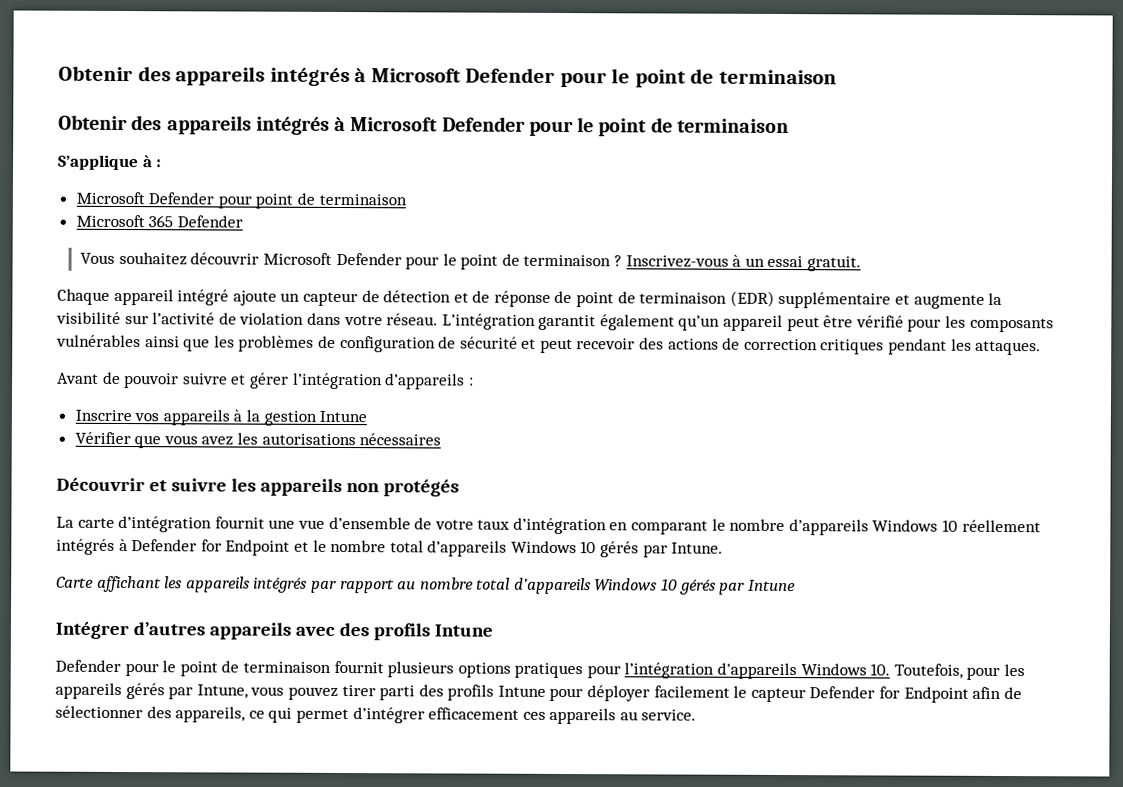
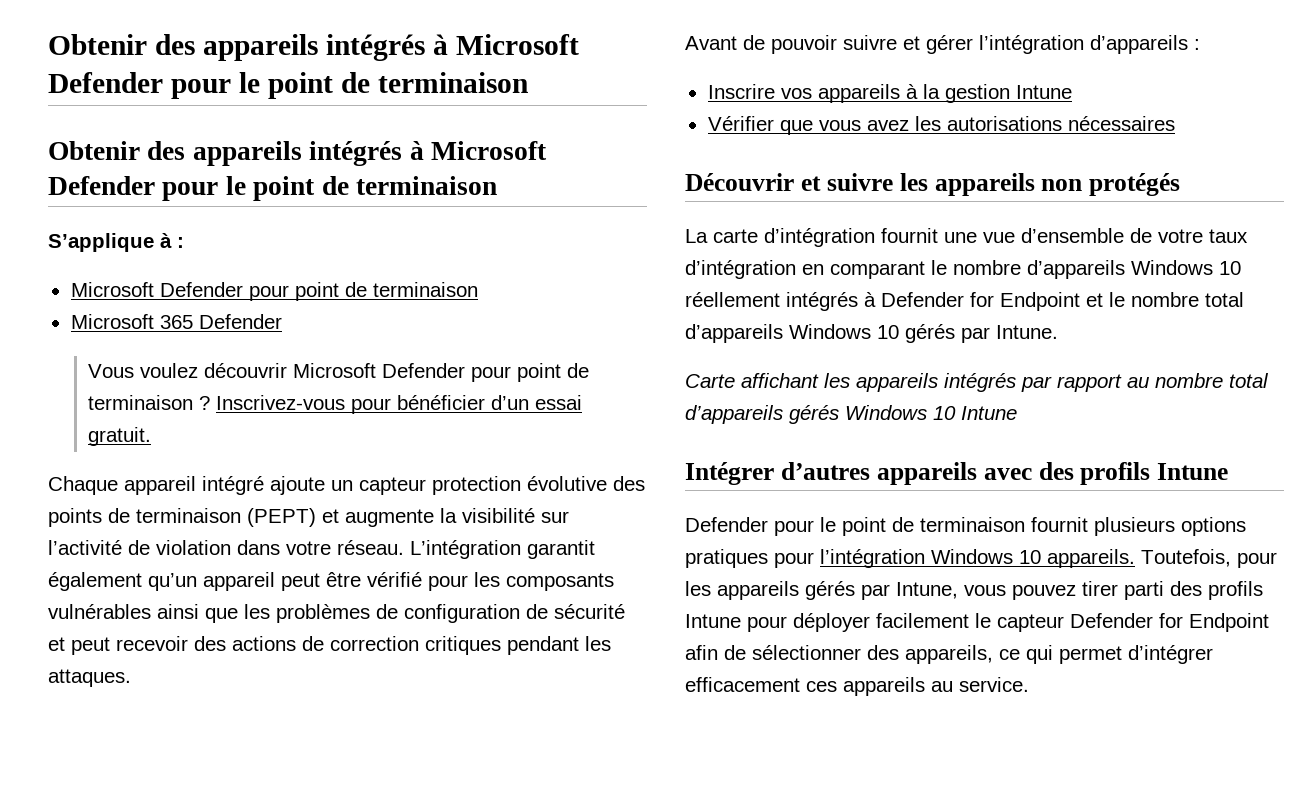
- Vous souhaitez découvrir Microsoft Defender pour le point de terminaison ?
+ Vous voulez découvrir Microsoft Defender pour point de terminaison ?
- Inscrivez-vous à un essai gratuit.
+ Inscrivez-vous pour bénéficier d’un essai gratuit.
- Chaque appareil intégré ajoute un capteur de détection et de réponse de point de terminaison (EDR) supplémentaire et augmente la visibilité sur l’activité de violation dans votre réseau.
+ Chaque appareil intégré ajoute un capteur protection évolutive des points de terminaison (PEPT) et augmente la visibilité sur l’activité de violation dans votre réseau.
- Carte affichant les appareils intégrés par rapport au nombre total d’appareils Windows 10 gérés par Intune
+ Carte affichant les appareils intégrés par rapport au nombre total d’appareils gérés Windows 10 Intune
- Defender pour le point de terminaison fournit plusieurs options pratiques pour l’intégration d'appareils Windows 10. Toutefois, pour les appareils gérés par Intune, vous pouvez tirer parti des profils Intune pour déployer facilement le capteur Defender for Endpoint afin de sélectionner des appareils, ce qui permet d’intégrer efficacement ces appareils au service.
+ Defender pour le point de terminaison fournit plusieurs options pratiques pour l’intégration Windows 10 appareils. Toutefois, pour les appareils gérés par Intune, vous pouvez tirer parti des profils Intune pour déployer facilement le capteur Defender for Endpoint afin de sélectionner des appareils, ce qui permet d’intégrer efficacement ces appareils au service.

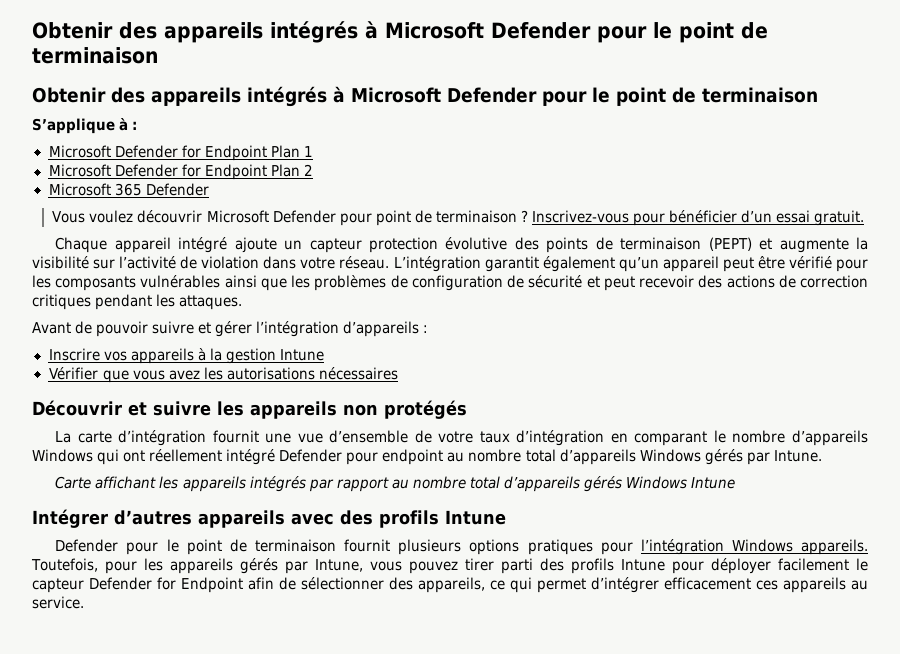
  S’applique à :
- Microsoft Defender pour point de terminaison
+ Microsoft Defender for Endpoint Plan 1
+ Microsoft Defender for Endpoint Plan 2
- La carte d’intégration fournit une vue d’ensemble de votre taux d’intégration en comparant le nombre d’appareils Windows 10 réellement intégrés à Defender for Endpoint et le nombre total d’appareils Windows 10 gérés par Intune.
+ La carte d’intégration fournit une vue d’ensemble de votre taux d’intégration en comparant le nombre d’appareils Windows qui ont réellement intégré Defender pour endpoint au nombre total d’appareils Windows gérés par Intune.
- Carte affichant les appareils intégrés par rapport au nombre total d’appareils gérés Windows 10 Intune
+ Carte affichant les appareils intégrés par rapport au nombre total d’appareils gérés Windows Intune
- Defender pour le point de terminaison fournit plusieurs options pratiques pour l’intégration Windows 10 appareils.
+ Defender pour le point de terminaison fournit plusieurs options pratiques pour l’intégration Windows appareils.

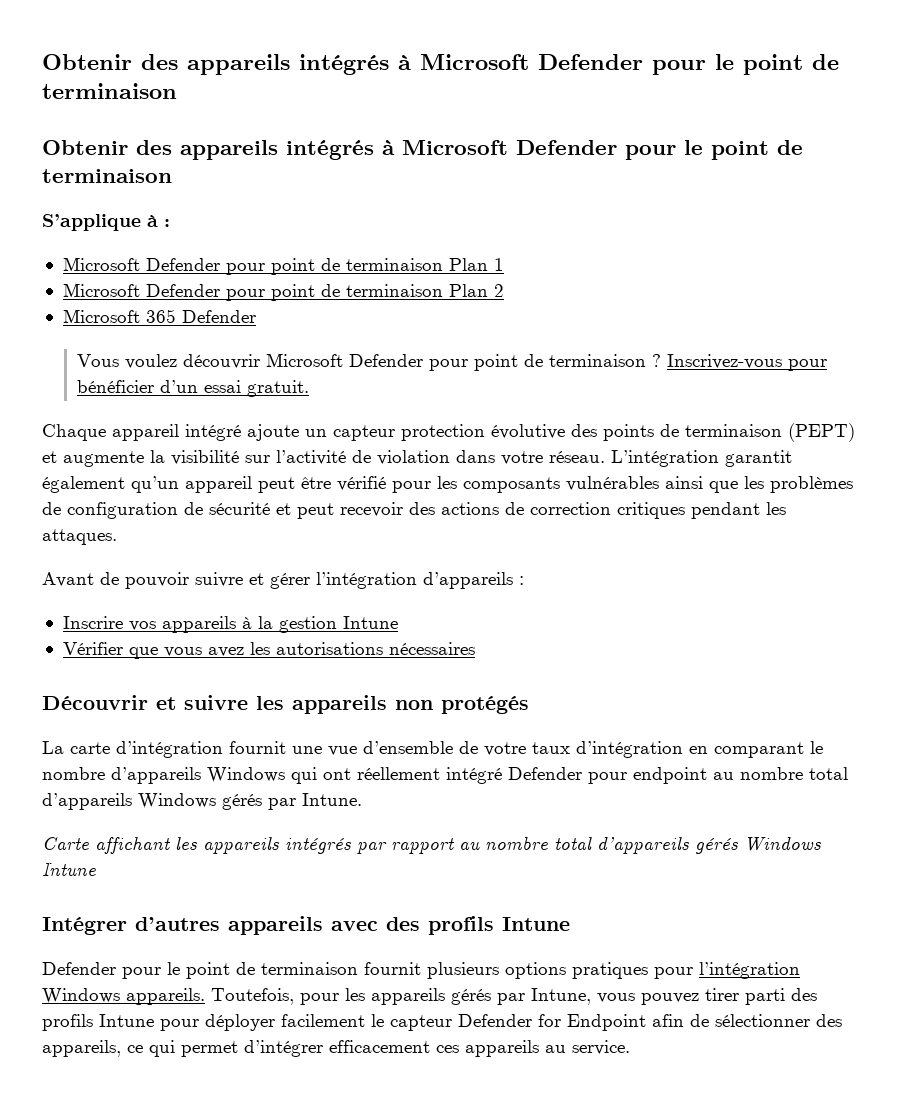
- Microsoft Defender for Endpoint Plan 1
+ Microsoft Defender pour point de terminaison Plan 1
- Microsoft Defender for Endpoint Plan 2
+ Microsoft Defender pour point de terminaison Plan 2

